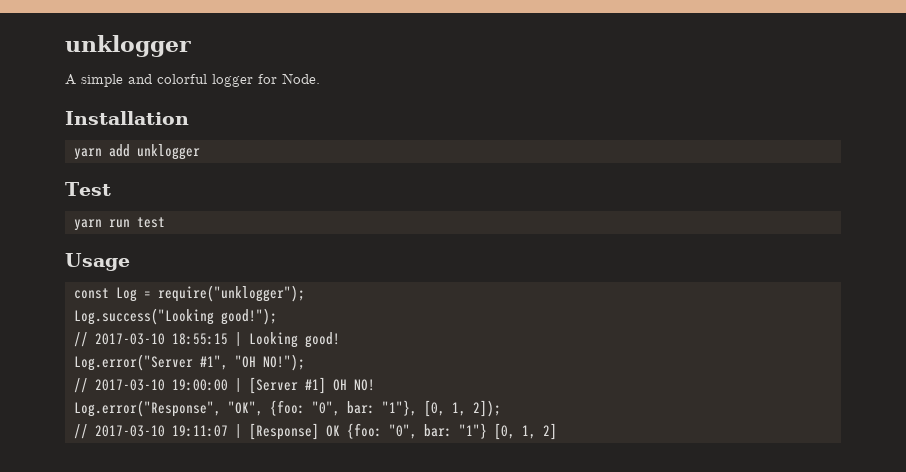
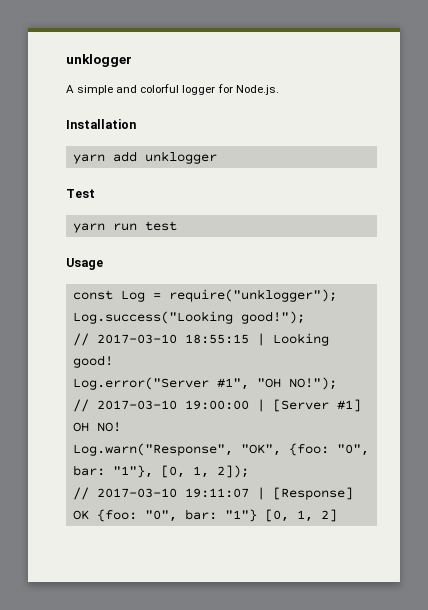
- A simple and colorful logger for Node.
+ A simple and colorful logger for Node.js.
- Log.error("Response", "OK", {foo: "0", bar: "1"}, [0, 1, 2]);
+ Log.warn("Response", "OK", {foo: "0", bar: "1"}, [0, 1, 2]);

